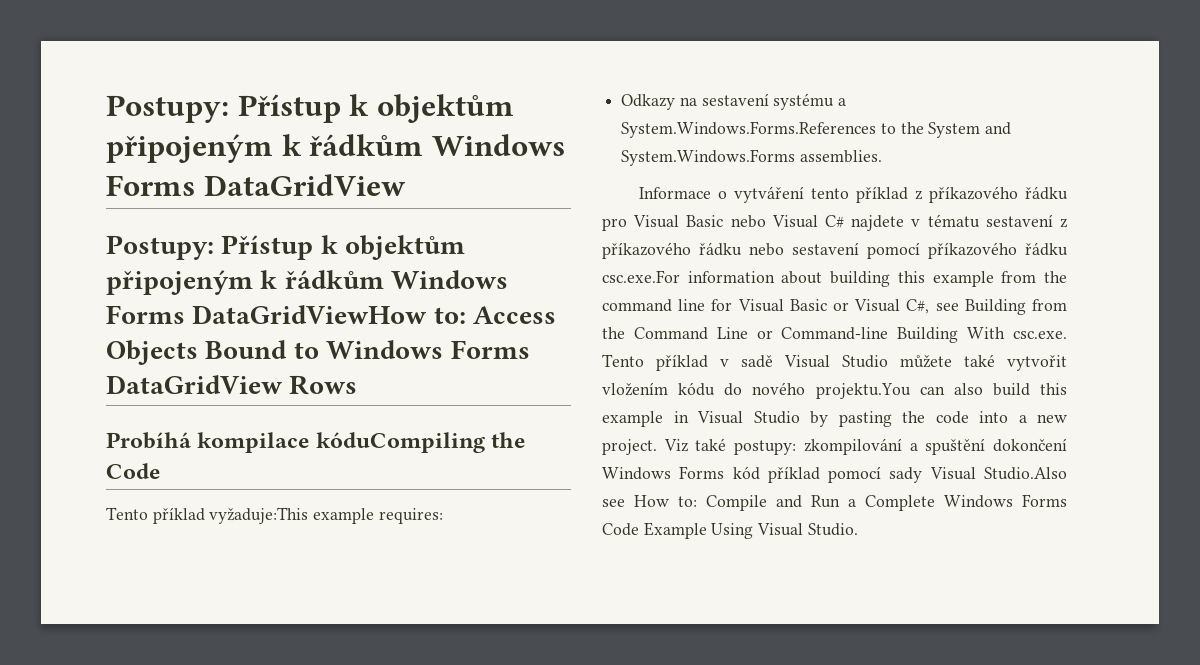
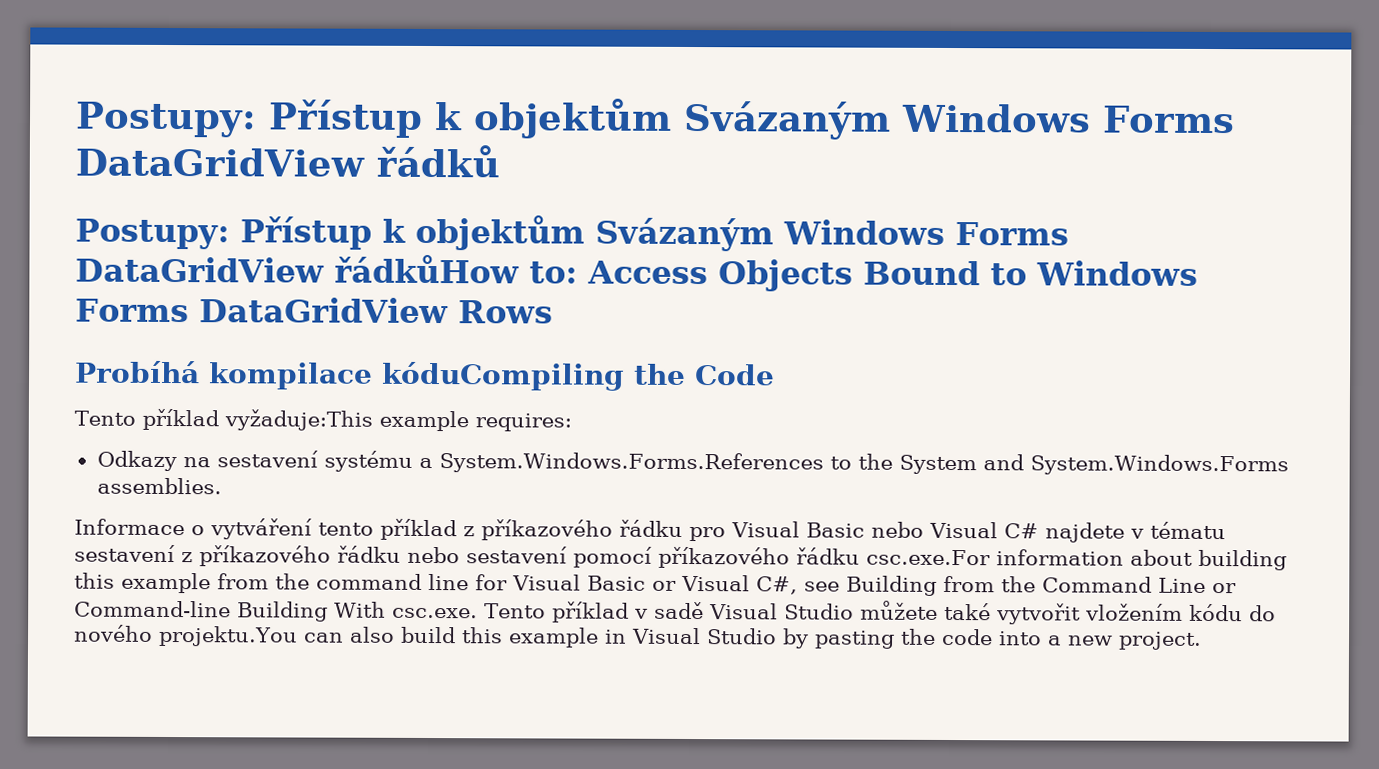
- Postupy: Přístup k objektům připojeným k řádkům Windows Forms DataGridView
- Postupy: Přístup k objektům připojeným k řádkům Windows Forms DataGridViewHow to: Access Objects Bound to Windows Forms DataGridView Rows
+ Postupy: Přístup k objektům Svázaným Windows Forms DataGridView řádků
+ Postupy: Přístup k objektům Svázaným Windows Forms DataGridView řádkůHow to: Access Objects Bound to Windows Forms DataGridView Rows
- Viz také postupy: zkompilování a spuštění dokončení Windows Forms kód příklad pomocí sady Visual Studio.Also see How to: Compile and Run a Complete Windows Forms Code Example Using Visual Studio.

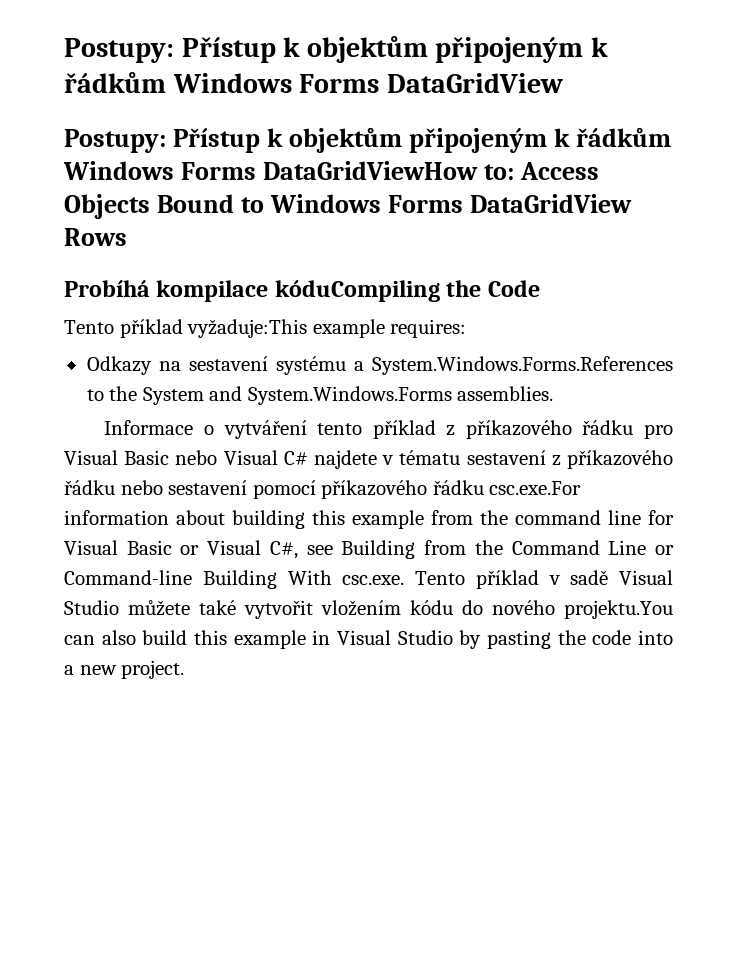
- Postupy: Přístup k objektům Svázaným Windows Forms DataGridView řádků
- Postupy: Přístup k objektům Svázaným Windows Forms DataGridView řádkůHow to: Access Objects Bound to Windows Forms DataGridView Rows
+ Postupy: Přístup k objektům připojeným k řádkům Windows Forms DataGridView
+ Postupy: Přístup k objektům připojeným k řádkům Windows Forms DataGridViewHow to: Access Objects Bound to Windows Forms DataGridView Rows

